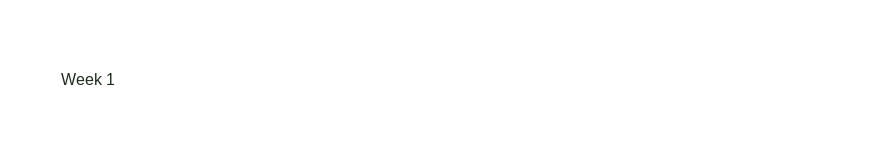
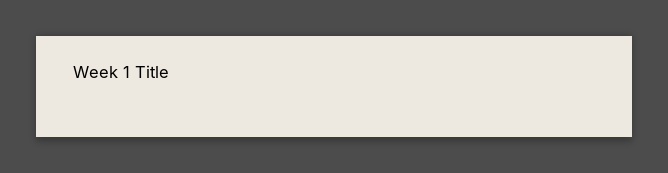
- Week 1
+ Week 1 Title

